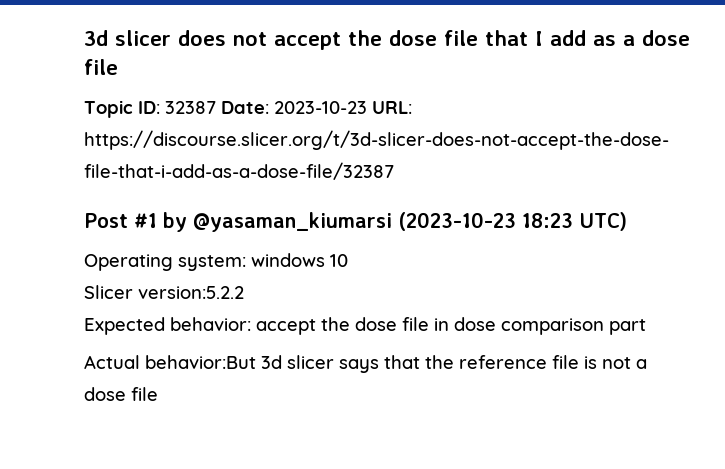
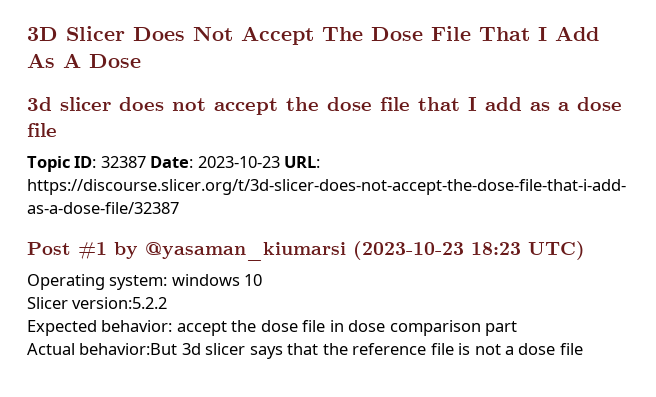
+ 3D Slicer Does Not Accept The Dose File That I Add As A Dose

